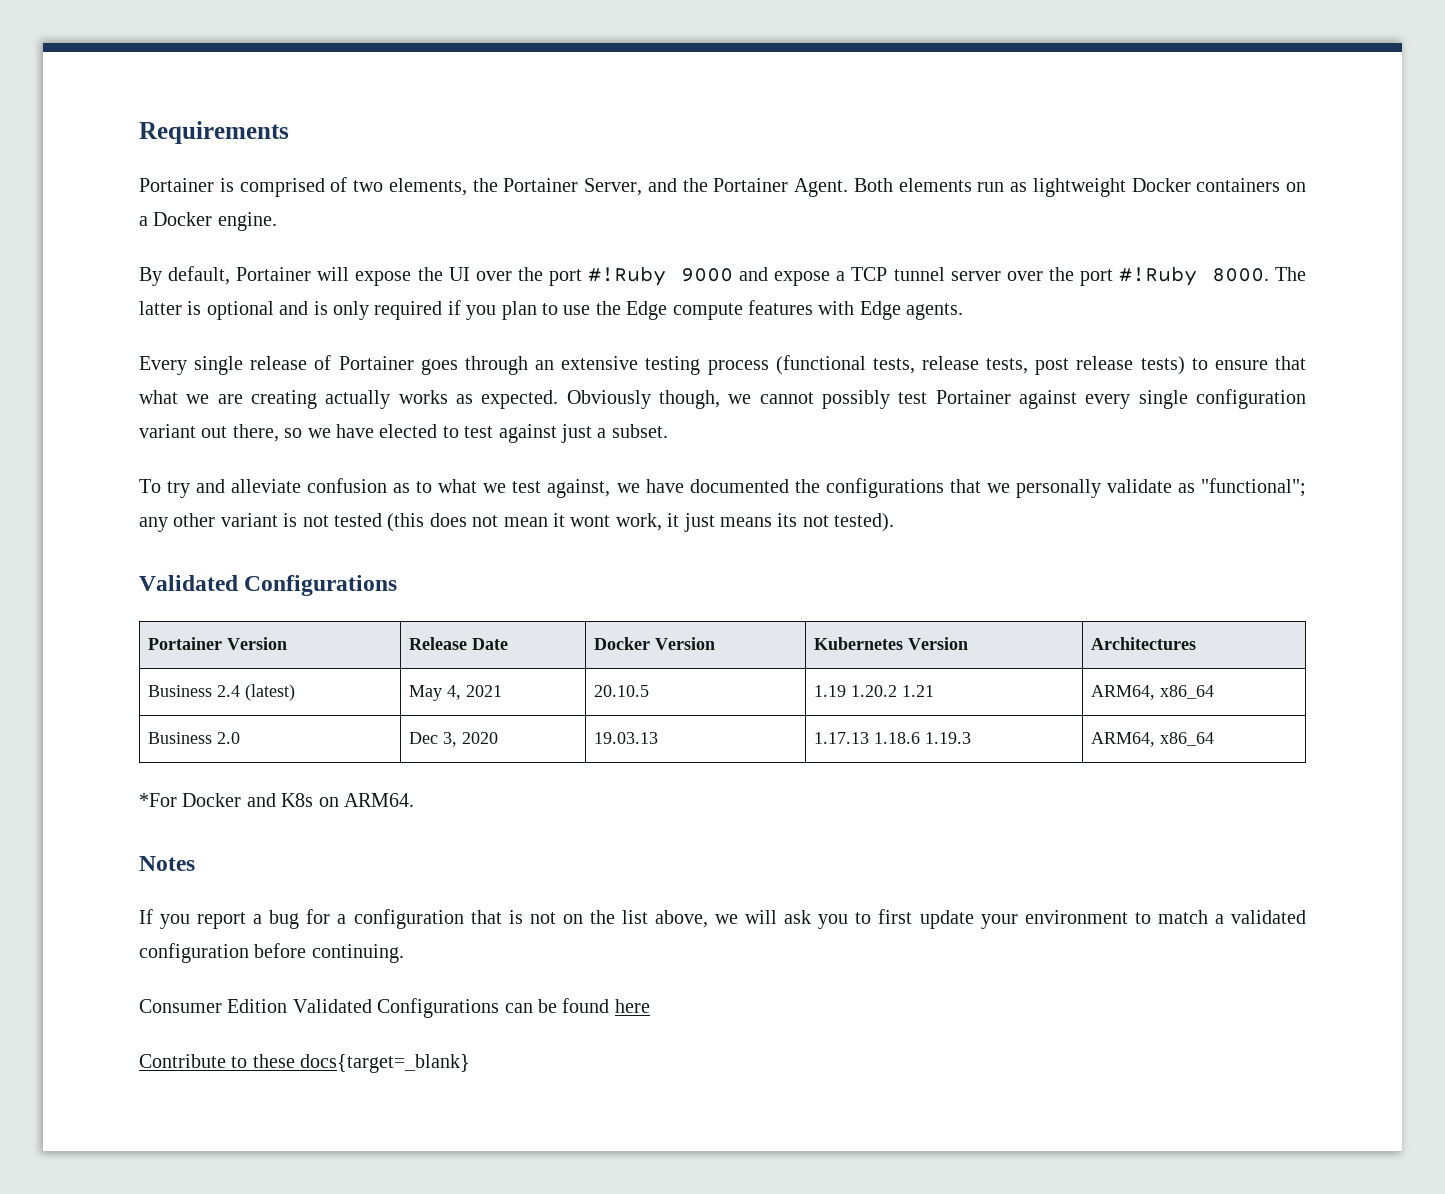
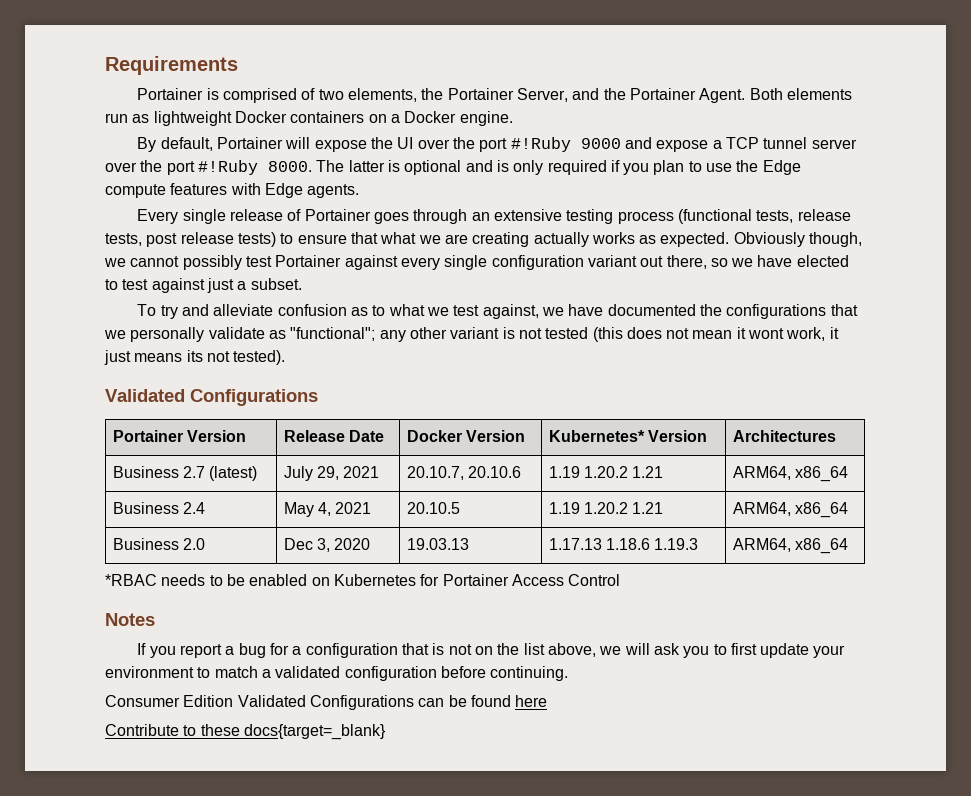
- Portainer Version | Release Date | Docker Version | Kubernetes Version | Architectures
+ Portainer Version | Release Date | Docker Version | Kubernetes* Version | Architectures
+ Business 2.7 (latest) | July 29, 2021 | 20.10.7, 20.10.6 | 1.19 1.20.2 1.21 | ARM64, x86_64
- Business 2.4 (latest) | May 4, 2021 | 20.10.5 | 1.19 1.20.2 1.21 | ARM64, x86_64
+ Business 2.4 | May 4, 2021 | 20.10.5 | 1.19 1.20.2 1.21 | ARM64, x86_64
- *For Docker and K8s on ARM64.
+ *RBAC needs to be enabled on Kubernetes for Portainer Access Control

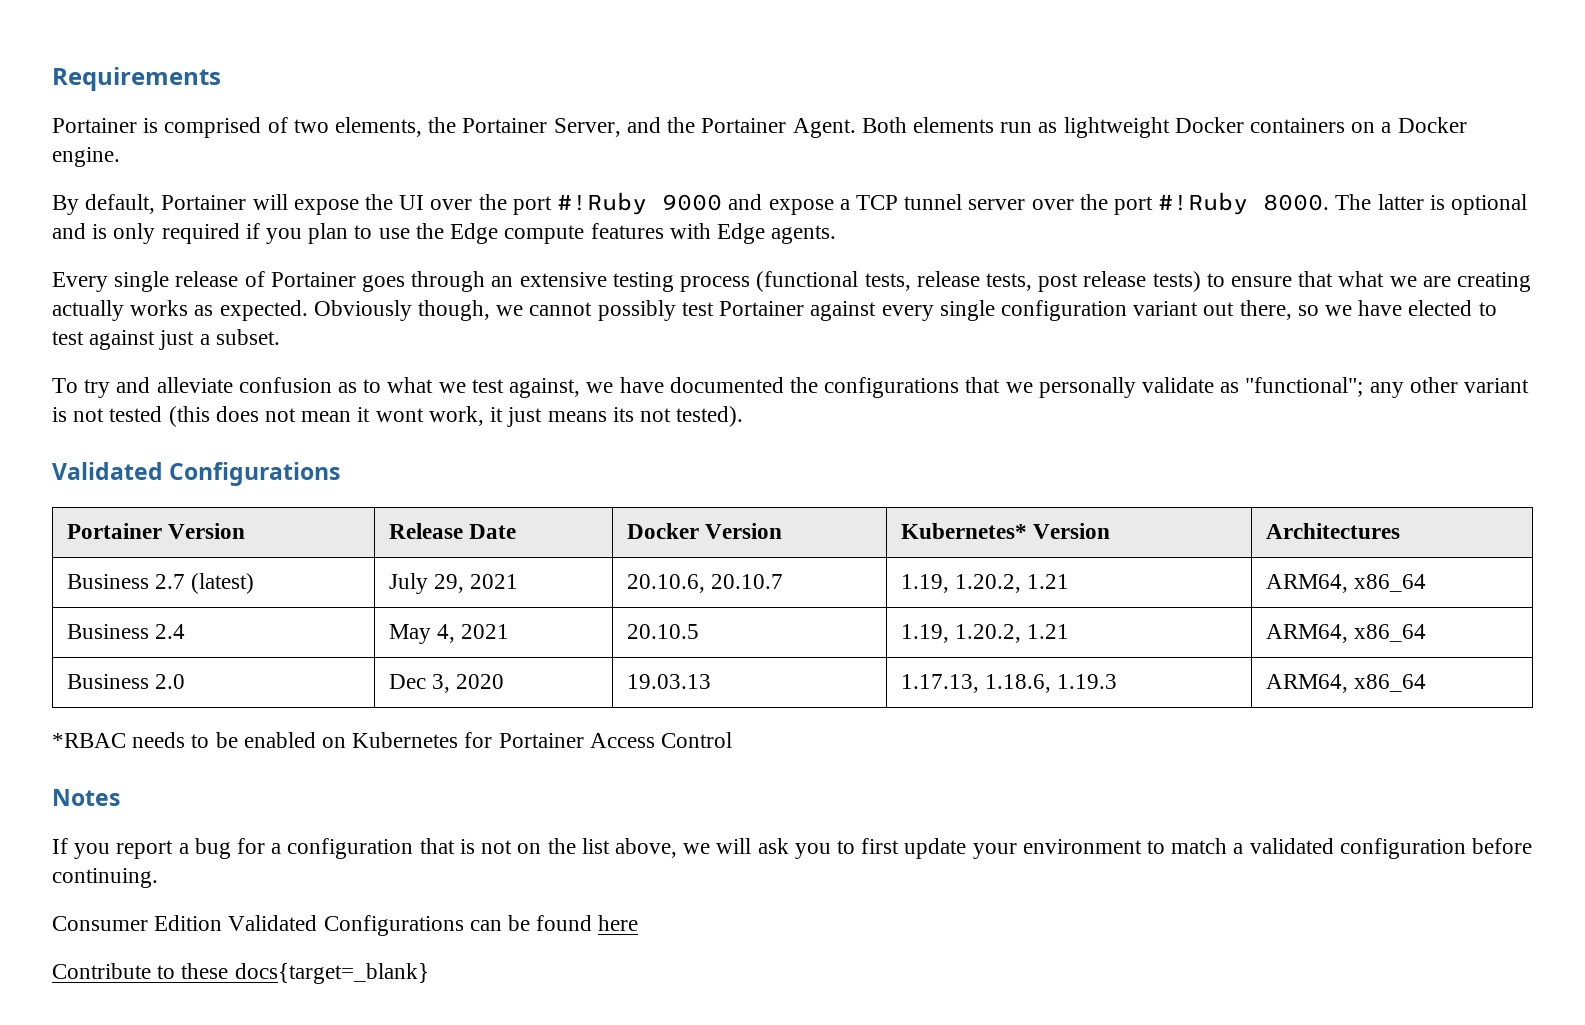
- Business 2.7 (latest) | July 29, 2021 | 20.10.7, 20.10.6 | 1.19 1.20.2 1.21 | ARM64, x86_64
+ Business 2.7 (latest) | July 29, 2021 | 20.10.6, 20.10.7 | 1.19, 1.20.2, 1.21 | ARM64, x86_64
- Business 2.4 | May 4, 2021 | 20.10.5 | 1.19 1.20.2 1.21 | ARM64, x86_64
+ Business 2.4 | May 4, 2021 | 20.10.5 | 1.19, 1.20.2, 1.21 | ARM64, x86_64
- Business 2.0 | Dec 3, 2020 | 19.03.13 | 1.17.13 1.18.6 1.19.3 | ARM64, x86_64
+ Business 2.0 | Dec 3, 2020 | 19.03.13 | 1.17.13, 1.18.6, 1.19.3 | ARM64, x86_64

